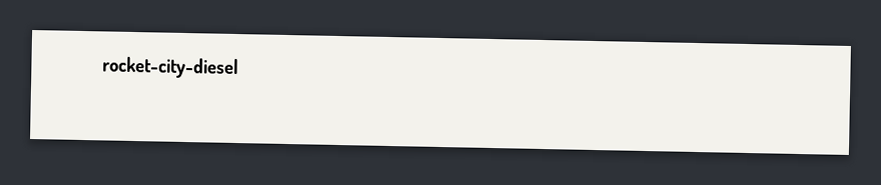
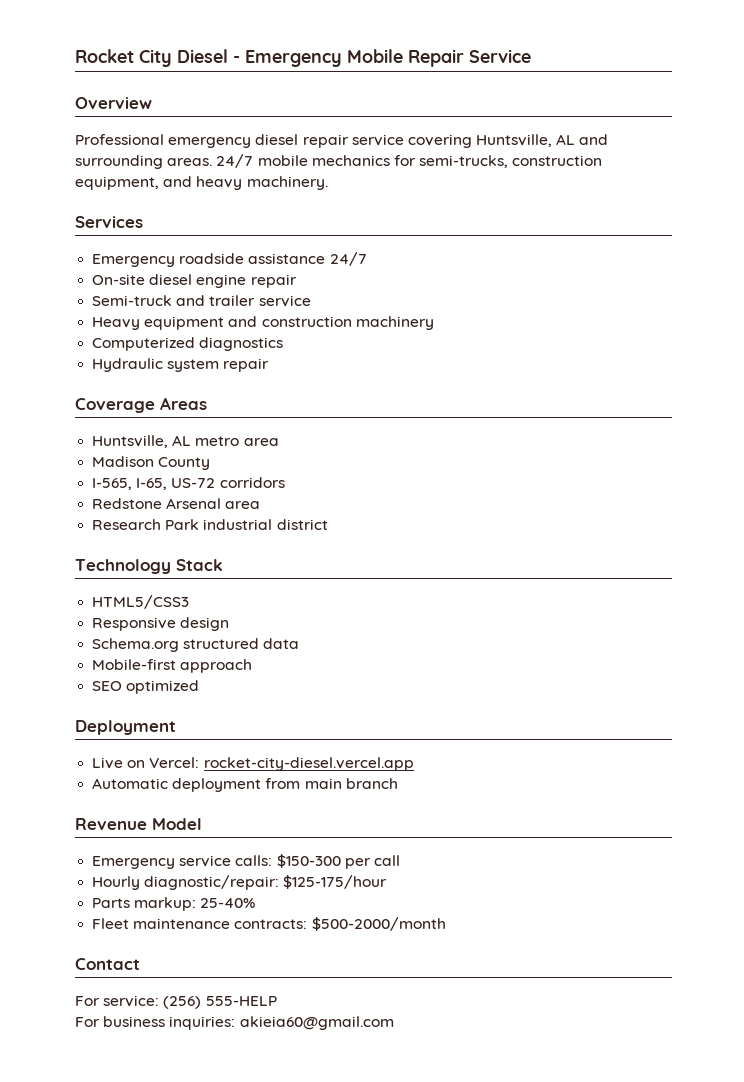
- rocket-city-diesel
+ Rocket City Diesel - Emergency Mobile Repair Service
+ Overview
+ Professional emergency diesel repair service covering Huntsville, AL and surrounding areas. 24/7 mobile mechanics for semi-trucks, construction equipment, and heavy machinery.
+ Services
+ Emergency roadside assistance 24/7
+ On-site diesel engine repair
+ Semi-truck and trailer service
+ Heavy equipment and construction machinery
+ Computerized diagnostics
+ Hydraulic system repair
+ Coverage Areas
+ Huntsville, AL metro area
+ Madison County
+ I-565, I-65, US-72 corridors
+ Redstone Arsenal area
+ Research Park industrial district
+ Technology Stack
+ HTML5/CSS3
+ Responsive design
+ Schema.org structured data
+ Mobile-first approach
+ SEO optimized
+ Deployment
+ Live on Vercel: rocket-city-diesel.vercel.app
+ Automatic deployment from main branch
+ Revenue Model
+ Emergency service calls: $150-300 per call
+ Hourly diagnostic/repair: $125-175/hour
+ Parts markup: 25-40%
+ Fleet maintenance contracts: $500-2000/month
+ Contact
+ For service: (256) 555-HELP
+ For business inquiries: akieia60@gmail.com

